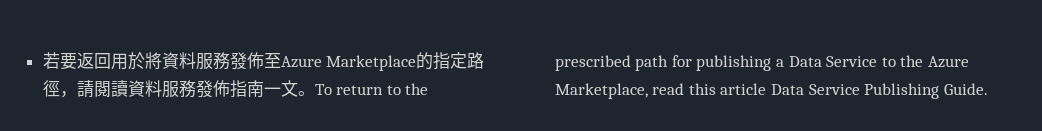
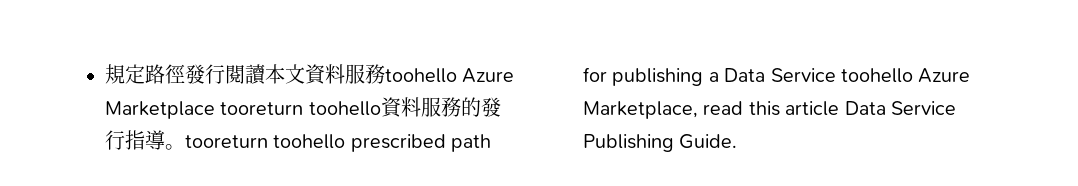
- 若要返回用於將資料服務發佈至Azure Marketplace的指定路徑，請閱讀資料服務發佈指南一文。To return to the prescribed path for publishing a Data Service to the Azure Marketplace, read this article Data Service Publishing Guide.
+ 規定路徑發行閱讀本文資料服務toohello Azure Marketplace tooreturn toohello資料服務的發行指導。tooreturn toohello prescribed path for publishing a Data Service toohello Azure Marketplace, read this article Data Service Publishing Guide.

